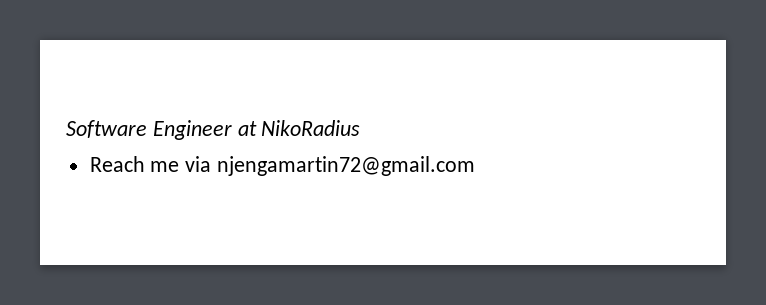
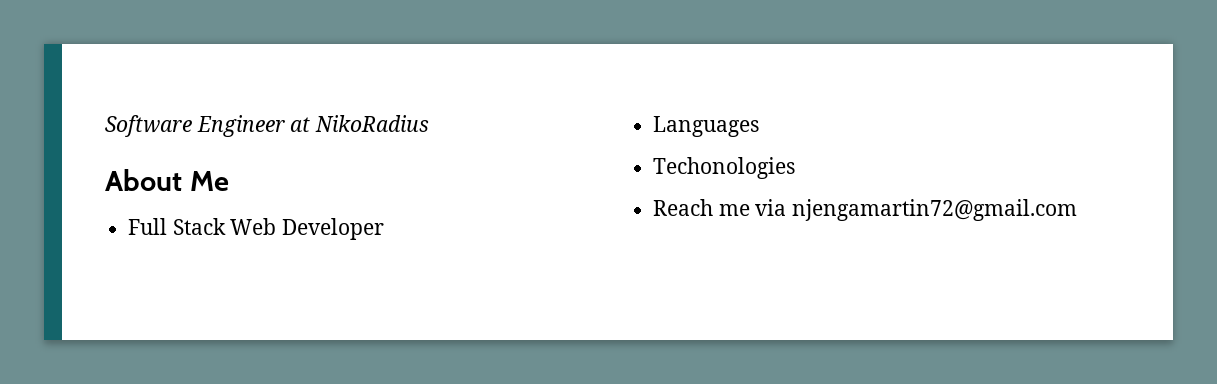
+ About Me
+ Full Stack Web Developer
+ Languages
+ Techonologies

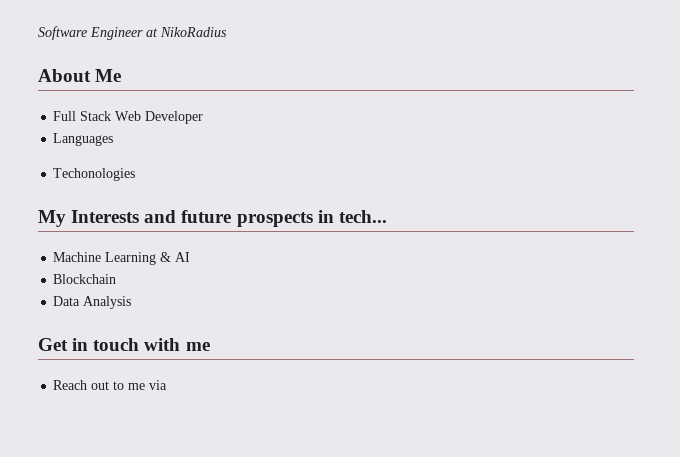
+ My Interests and future prospects in tech...
+ Machine Learning & AI
+ Blockchain
+ Data Analysis
+ Get in touch with me
- Reach me via njengamartin72@gmail.com
+ Reach out to me via

